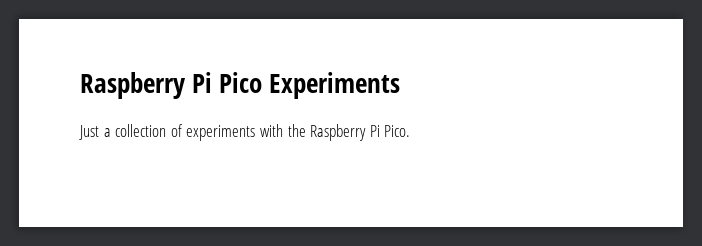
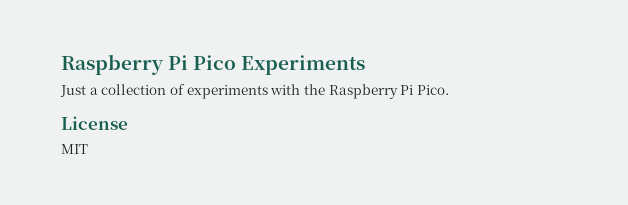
+ License
+ MIT

